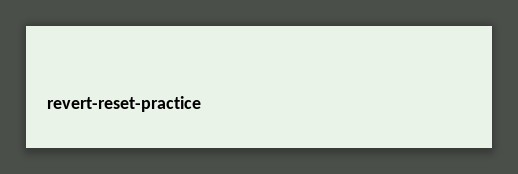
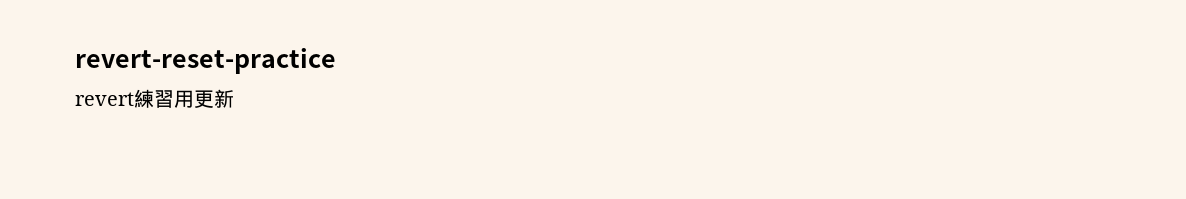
+ revert練習用更新

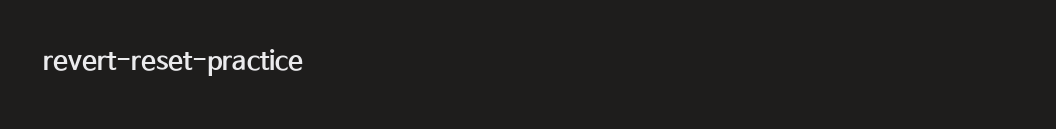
- revert練習用更新

